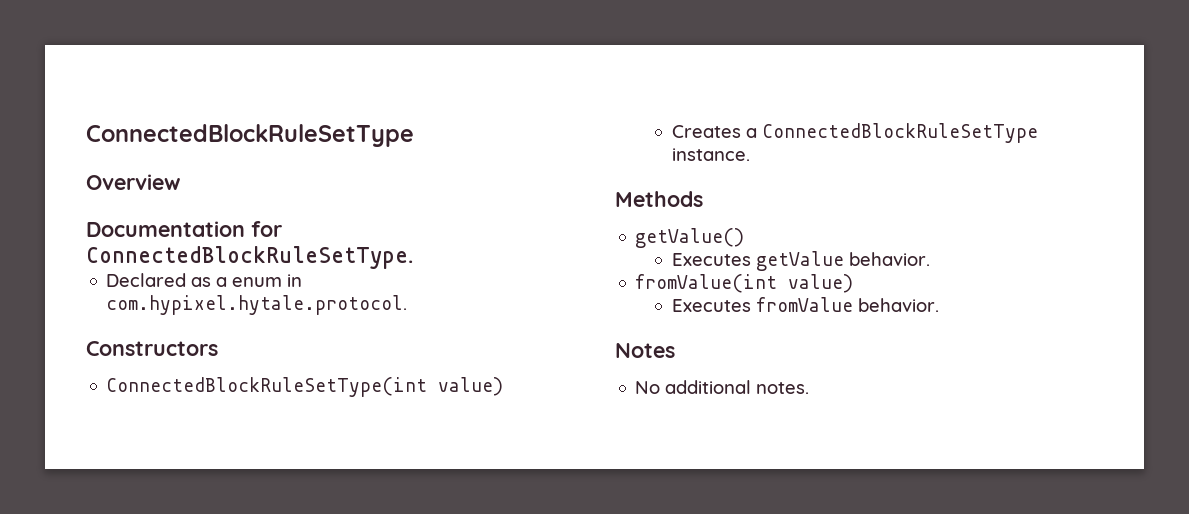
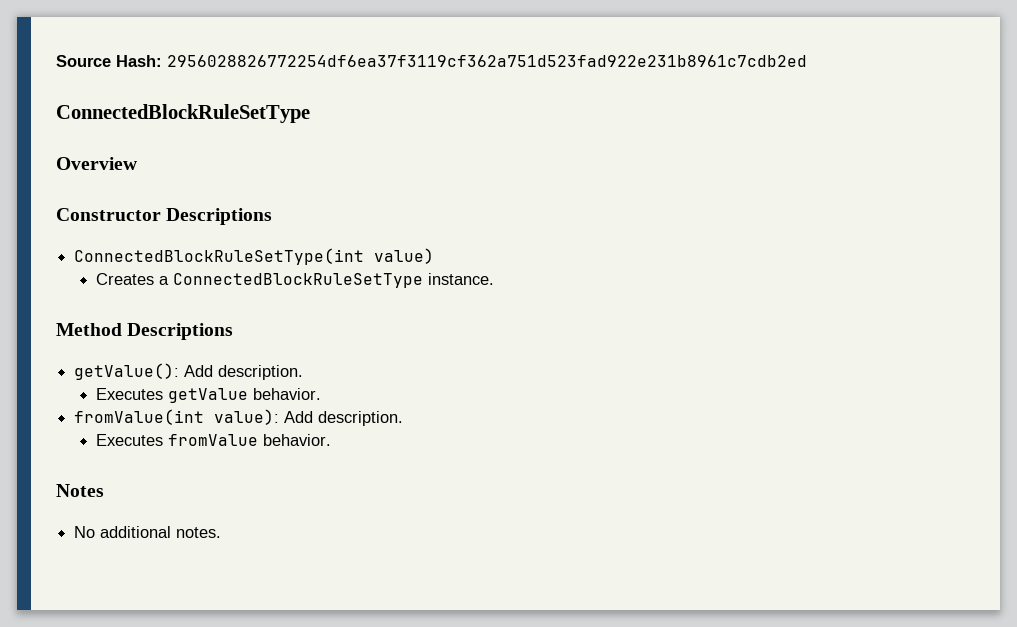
+ Source Hash: 2956028826772254df6ea37f3119cf362a751d523fad922e231b8961c7cdb2ed
- Documentation for ConnectedBlockRuleSetType.
- Declared as a enum in com.hypixel.hytale.protocol.
- Constructors
+ Constructor Descriptions
- Methods
- getValue()
+ Method Descriptions
+ getValue(): Add description.
- fromValue(int value)
+ fromValue(int value): Add description.

